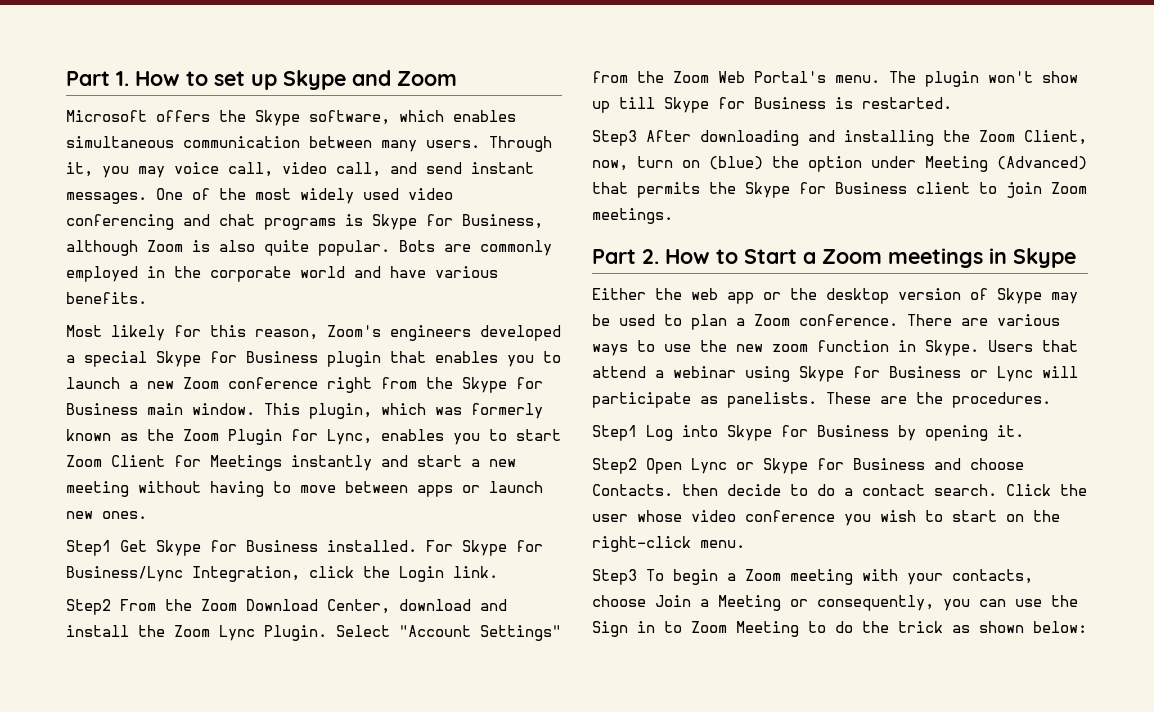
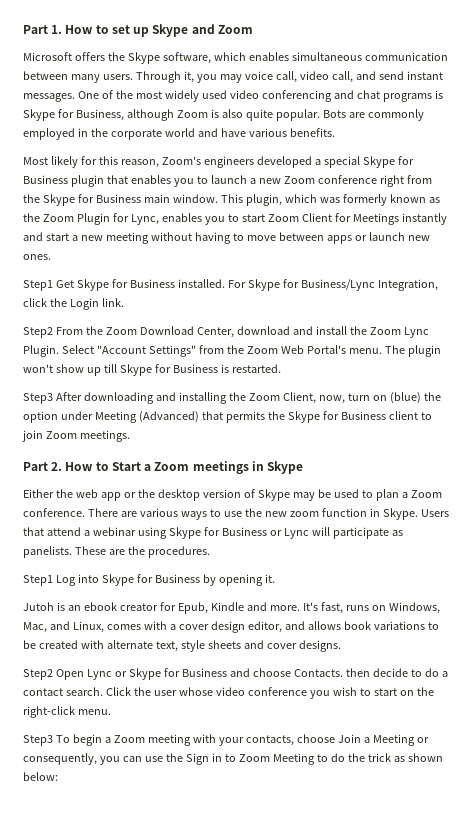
+ Jutoh is an ebook creator for Epub, Kindle and more. It's fast, runs on Windows, Mac, and Linux, comes with a cover design editor, and allows book variations to be created with alternate text, style sheets and cover designs.

